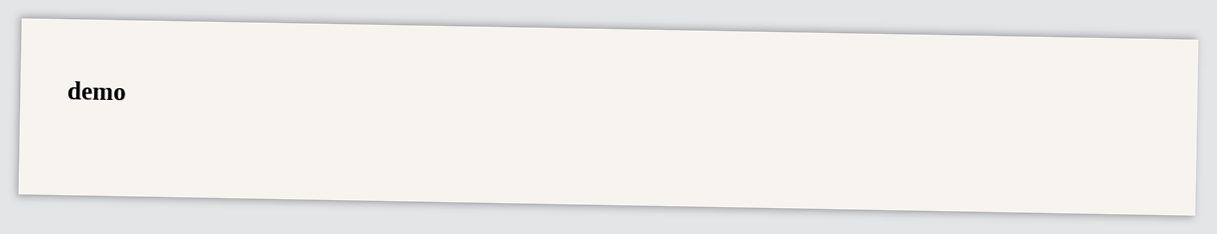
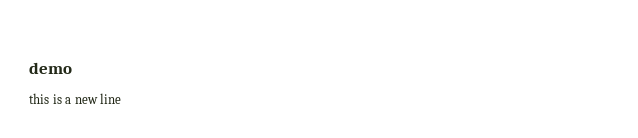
+ this is a new line

